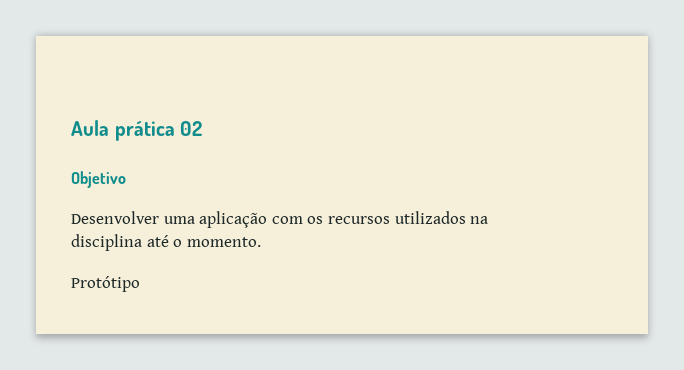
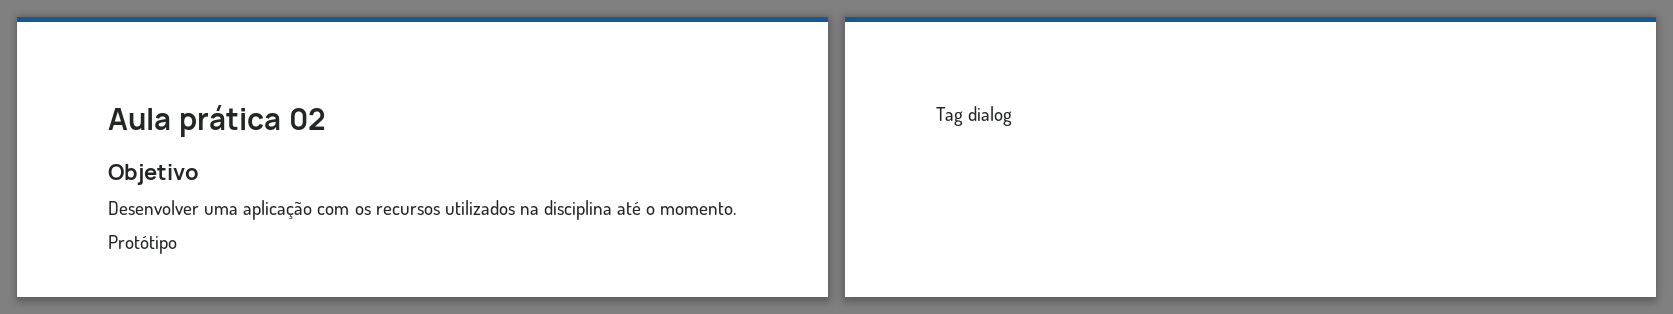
+ Tag dialog

